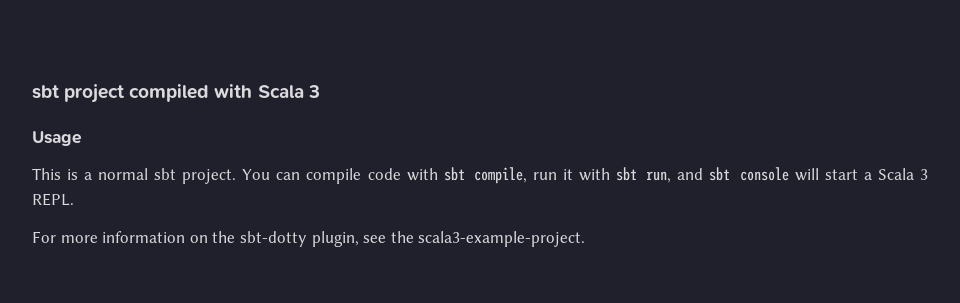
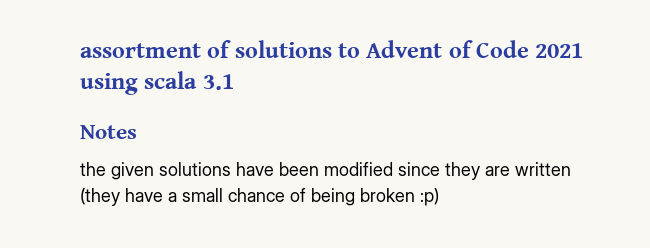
- sbt project compiled with Scala 3
- Usage
- This is a normal sbt project. You can compile code with sbt compile, run it with sbt run, and sbt console will start a Scala 3 REPL.
- For more information on the sbt-dotty plugin, see the scala3-example-project.
+ assortment of solutions to Advent of Code 2021 using scala 3.1
+ Notes
+ the given solutions have been modified since they are written (they have a small chance of being broken :p)

